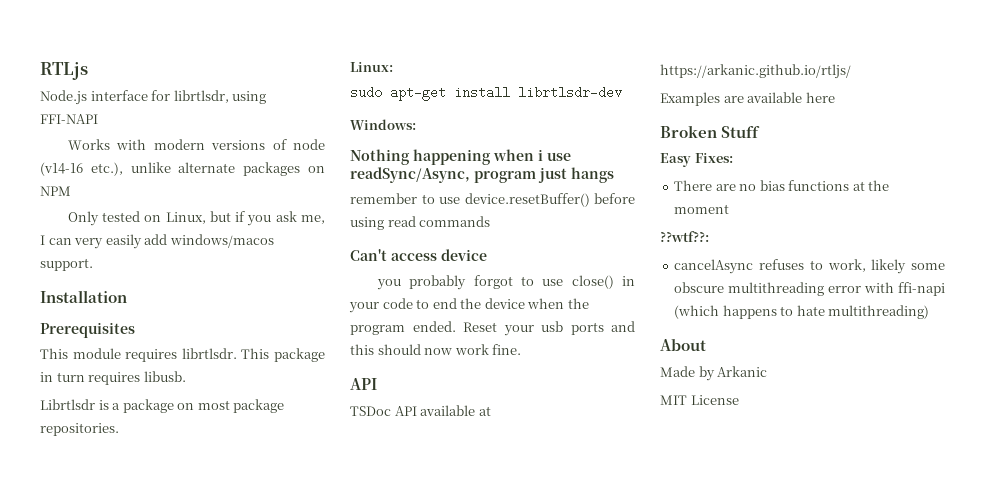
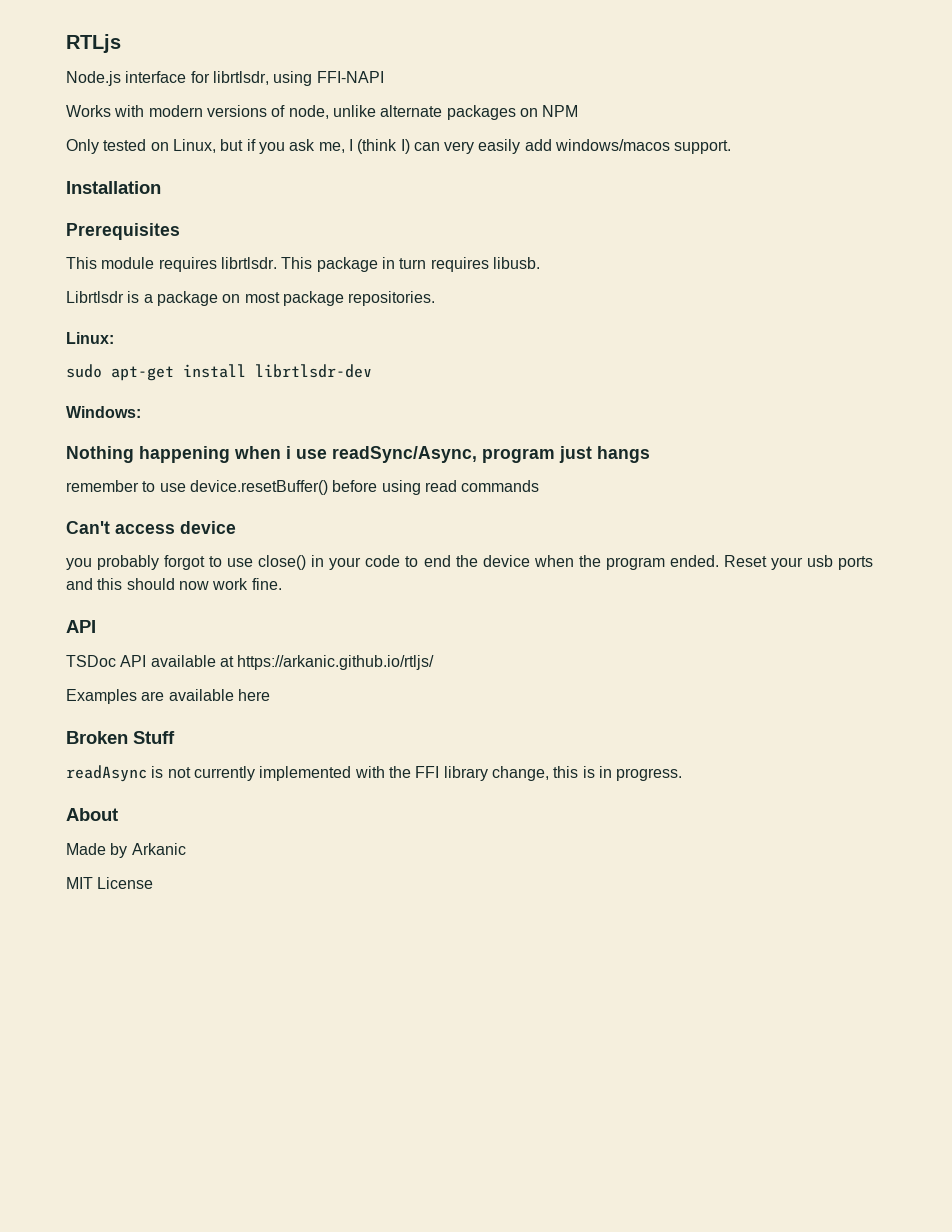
- Works with modern versions of node (v14-16 etc.), unlike alternate packages on NPM
+ Works with modern versions of node, unlike alternate packages on NPM
- Only tested on Linux, but if you ask me, I can very easily add windows/macos support.
+ Only tested on Linux, but if you ask me, I (think I) can very easily add windows/macos support.
- Easy Fixes:
- There are no bias functions at the moment
- ??wtf??:
- cancelAsync refuses to work, likely some obscure multithreading error with ffi-napi (which happens to hate multithreading)
+ readAsync is not currently implemented with the FFI library change, this is in progress.

